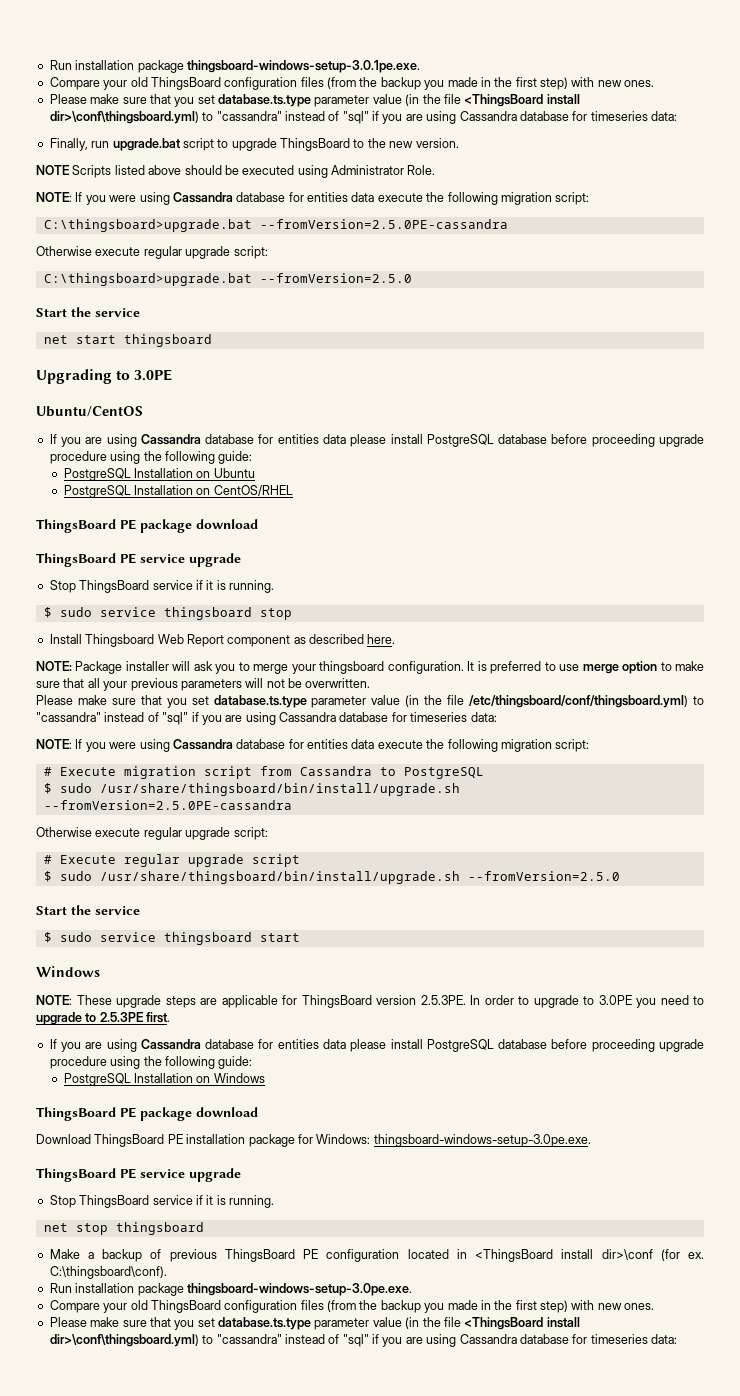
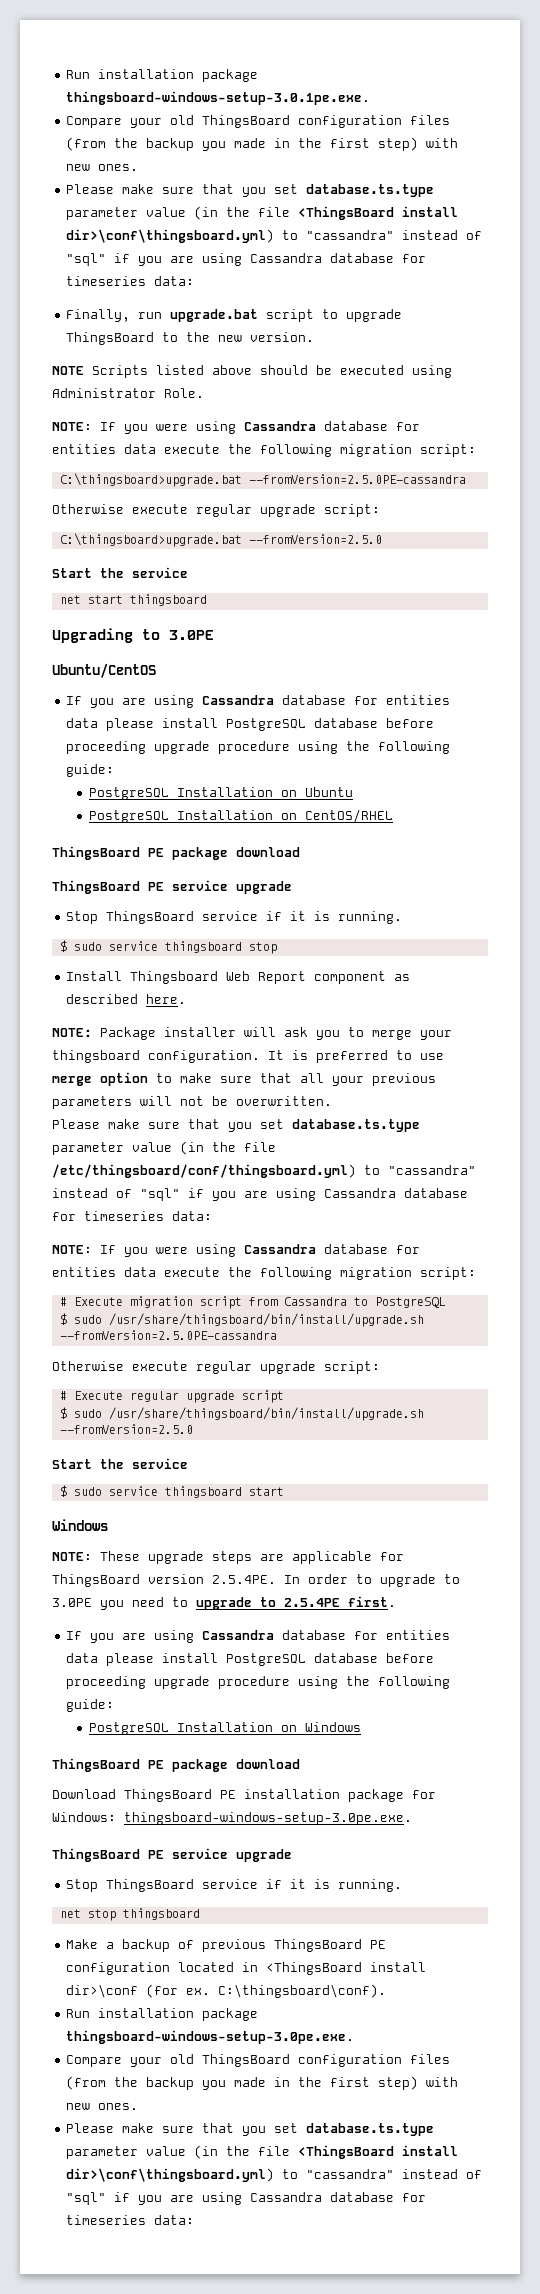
- NOTE: These upgrade steps are applicable for ThingsBoard version 2.5.3PE. In order to upgrade to 3.0PE you need to upgrade to 2.5.3PE first.
+ NOTE: These upgrade steps are applicable for ThingsBoard version 2.5.4PE. In order to upgrade to 3.0PE you need to upgrade to 2.5.4PE first.

